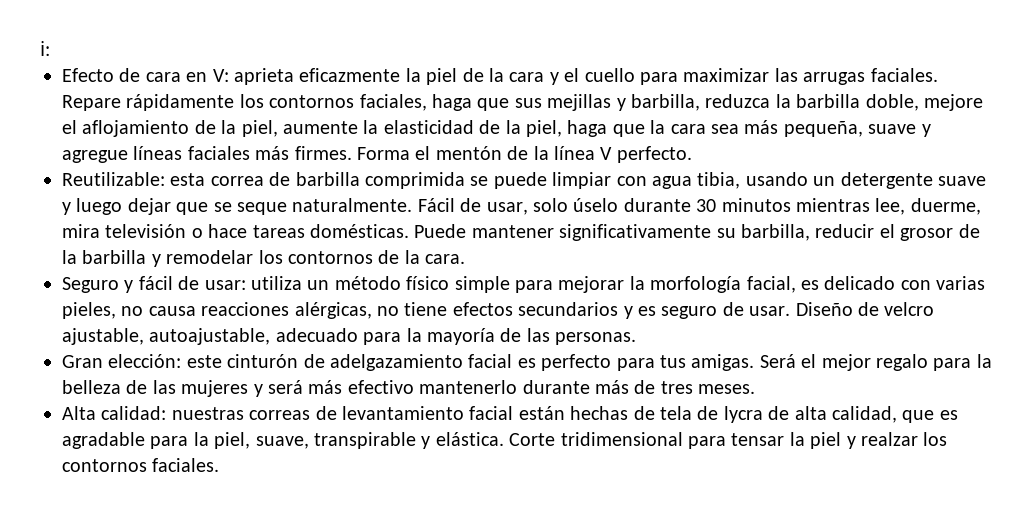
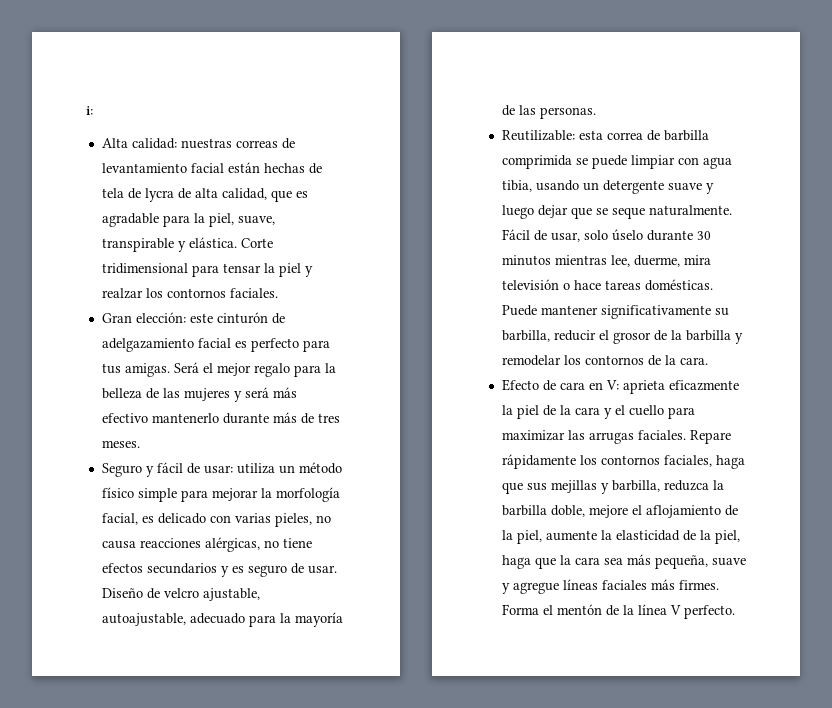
+ Alta calidad: nuestras correas de levantamiento facial están hechas de tela de lycra de alta calidad, que es agradable para la piel, suave, transpirable y elástica. Corte tridimensional para tensar la piel y realzar los contornos faciales.
+ Gran elección: este cinturón de adelgazamiento facial es perfecto para tus amigas. Será el mejor regalo para la belleza de las mujeres y será más efectivo mantenerlo durante más de tres meses.
+ Seguro y fácil de usar: utiliza un método físico simple para mejorar la morfología facial, es delicado con varias pieles, no causa reacciones alérgicas, no tiene efectos secundarios y es seguro de usar. Diseño de velcro ajustable, autoajustable, adecuado para la mayoría de las personas.
+ Reutilizable: esta correa de barbilla comprimida se puede limpiar con agua tibia, usando un detergente suave y luego dejar que se seque naturalmente. Fácil de usar, solo úselo durante 30 minutos mientras lee, duerme, mira televisión o hace tareas domésticas. Puede mantener significativamente su barbilla, reducir el grosor de la barbilla y remodelar los contornos de la cara.
- Reutilizable: esta correa de barbilla comprimida se puede limpiar con agua tibia, usando un detergente suave y luego dejar que se seque naturalmente. Fácil de usar, solo úselo durante 30 minutos mientras lee, duerme, mira televisión o hace tareas domésticas. Puede mantener significativamente su barbilla, reducir el grosor de la barbilla y remodelar los contornos de la cara.
- Seguro y fácil de usar: utiliza un método físico simple para mejorar la morfología facial, es delicado con varias pieles, no causa reacciones alérgicas, no tiene efectos secundarios y es seguro de usar. Diseño de velcro ajustable, autoajustable, adecuado para la mayoría de las personas.
- Gran elección: este cinturón de adelgazamiento facial es perfecto para tus amigas. Será el mejor regalo para la belleza de las mujeres y será más efectivo mantenerlo durante más de tres meses.
- Alta calidad: nuestras correas de levantamiento facial están hechas de tela de lycra de alta calidad, que es agradable para la piel, suave, transpirable y elástica. Corte tridimensional para tensar la piel y realzar los contornos faciales.

